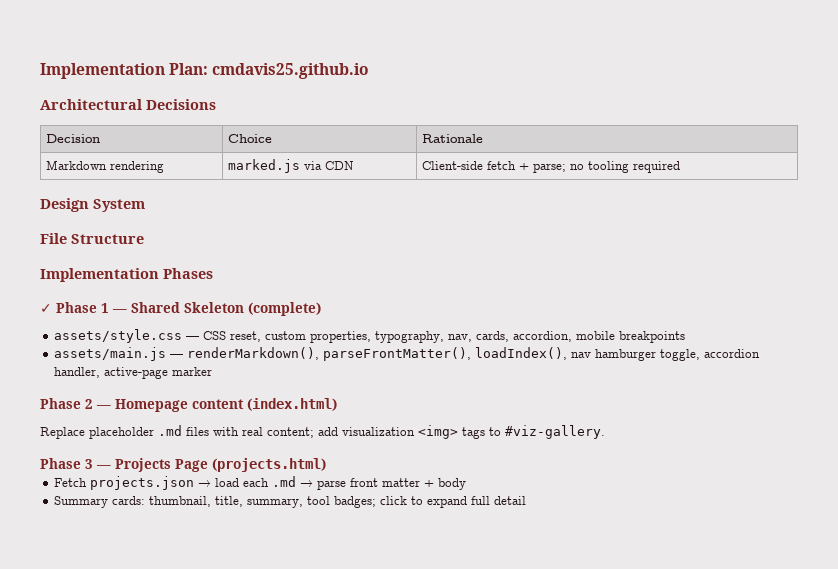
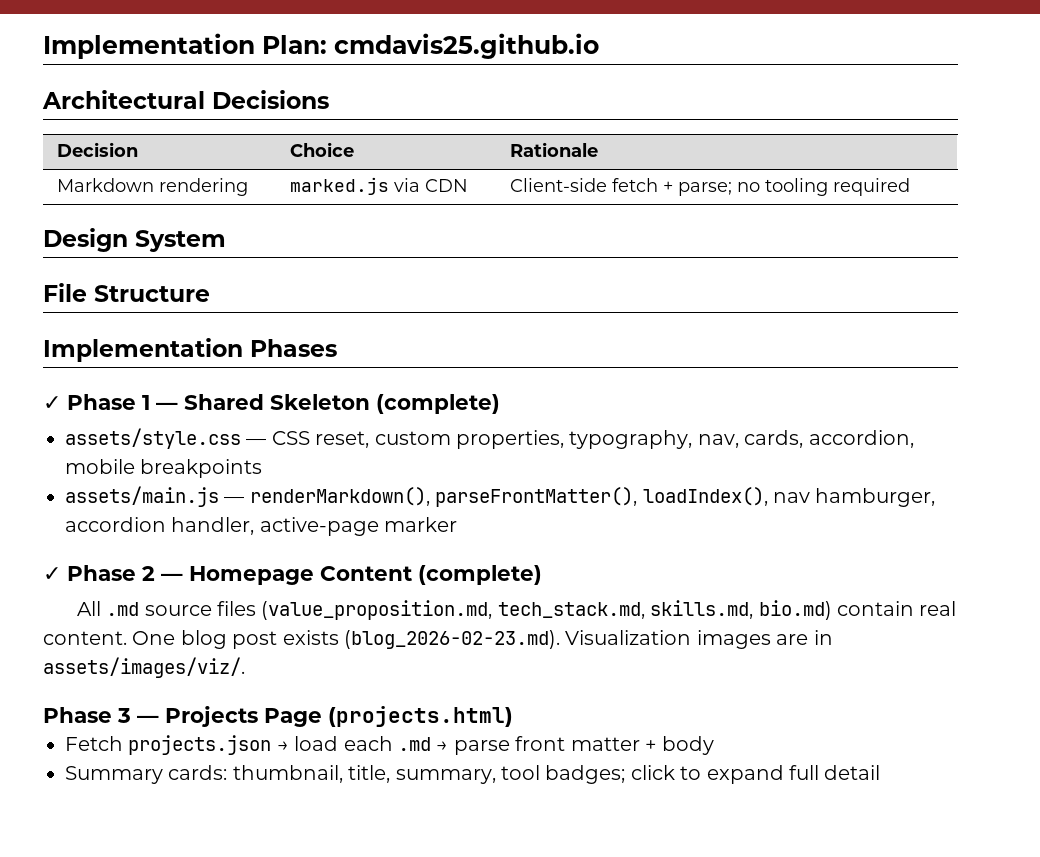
- assets/main.js — renderMarkdown(), parseFrontMatter(), loadIndex(), nav hamburger toggle, accordion handler, active-page marker
+ assets/main.js — renderMarkdown(), parseFrontMatter(), loadIndex(), nav hamburger, accordion handler, active-page marker
- Phase 2 — Homepage content (index.html)
- Replace placeholder .md files with real content; add visualization <img> tags to #viz-gallery.
+ ✓ Phase 2 — Homepage Content (complete)
+ All .md source files (value_proposition.md, tech_stack.md, skills.md, bio.md) contain real content. One blog post exists (blog_2026-02-23.md). Visualization images are in assets/images/viz/.

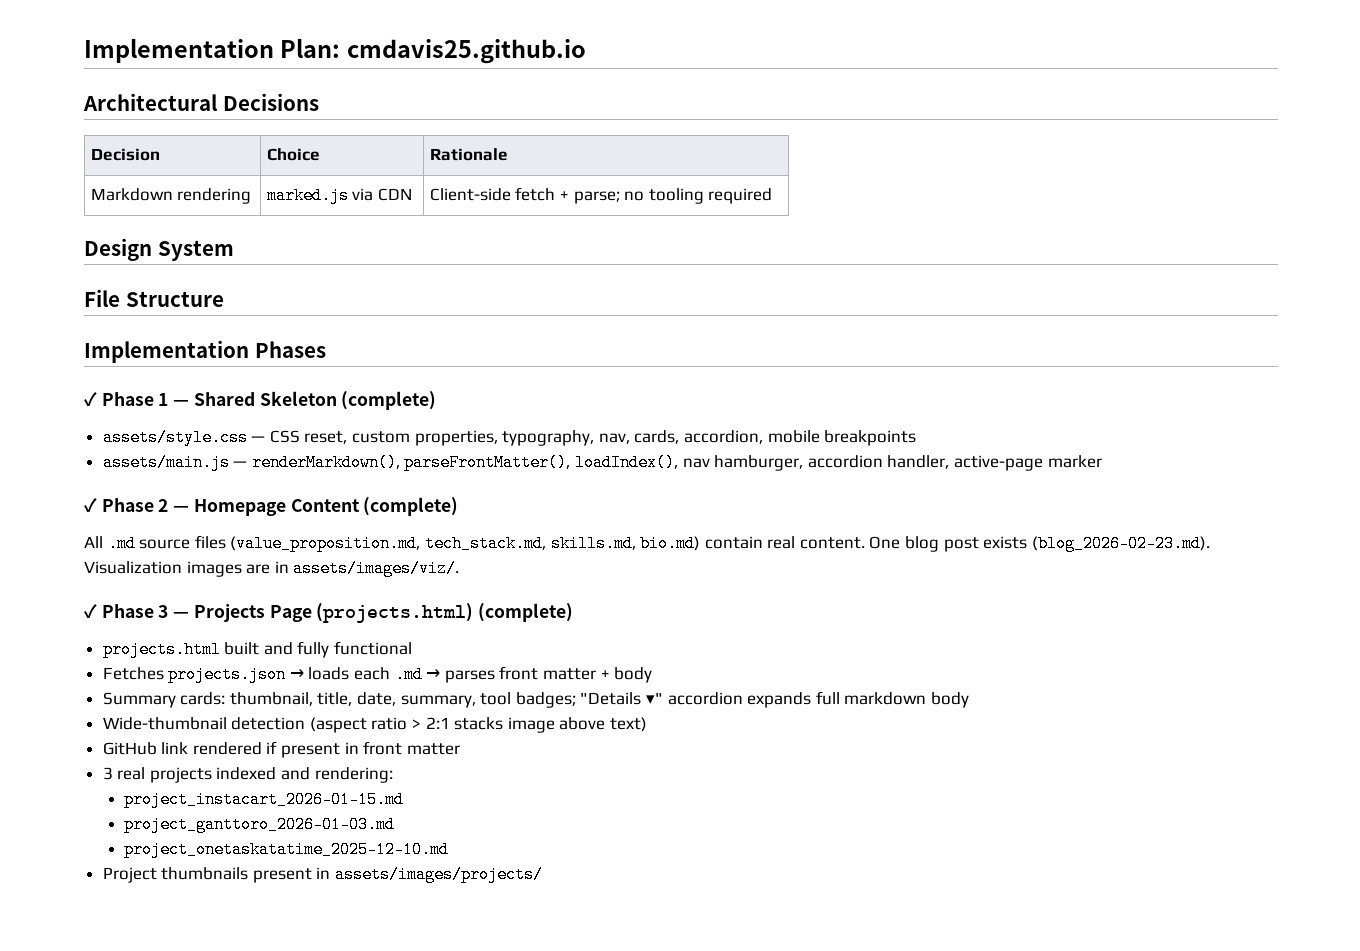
- Phase 3 — Projects Page (projects.html)
- Fetch projects.json → load each .md → parse front matter + body
+ ✓ Phase 3 — Projects Page (projects.html) (complete)
+ projects.html built and fully functional
+ Fetches projects.json → loads each .md → parses front matter + body
- Summary cards: thumbnail, title, summary, tool badges; click to expand full detail
+ Summary cards: thumbnail, title, date, summary, tool badges; "Details ▾" accordion expands full markdown body
+ Wide-thumbnail detection (aspect ratio > 2:1 stacks image above text)
+ GitHub link rendered if present in front matter
+ 3 real projects indexed and rendering:
+ project_instacart_2026-01-15.md
+ project_ganttoro_2026-01-03.md
+ project_onetaskatatime_2025-12-10.md
+ Project thumbnails present in assets/images/projects/

